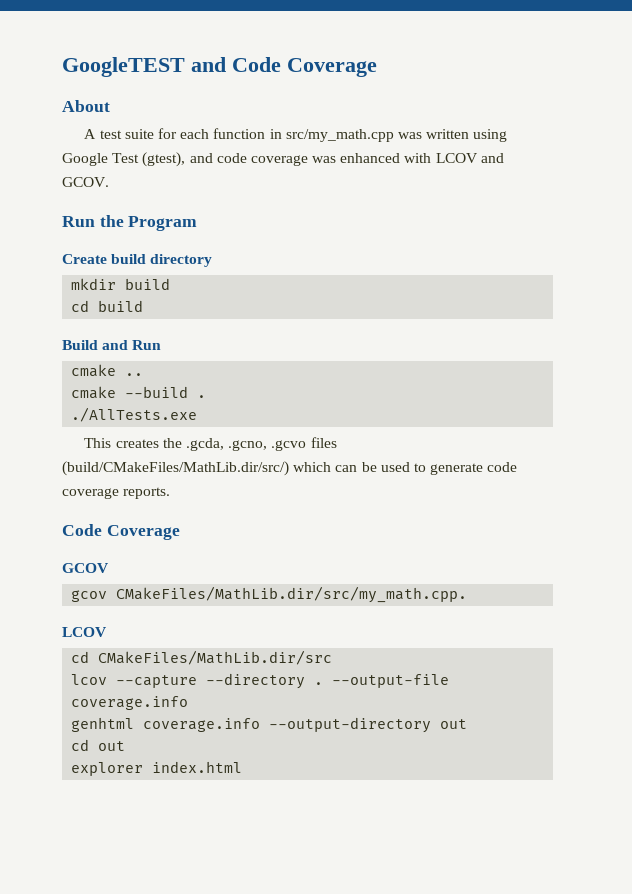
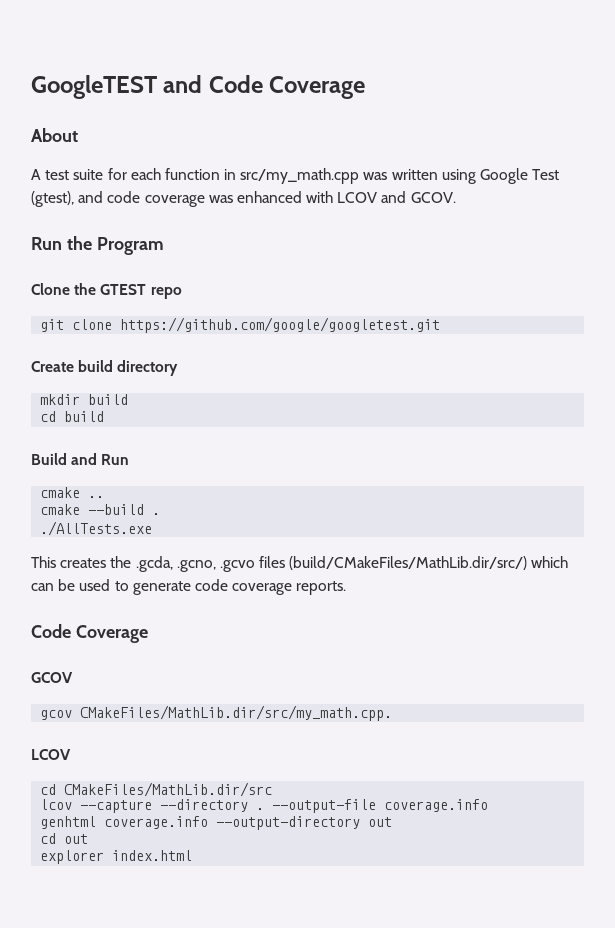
+ Clone the GTEST repo
+ git clone https://github.com/google/googletest.git

